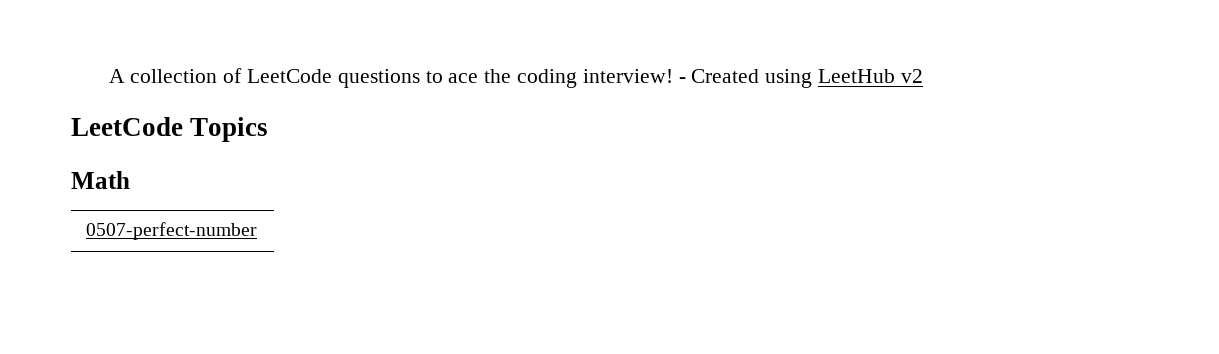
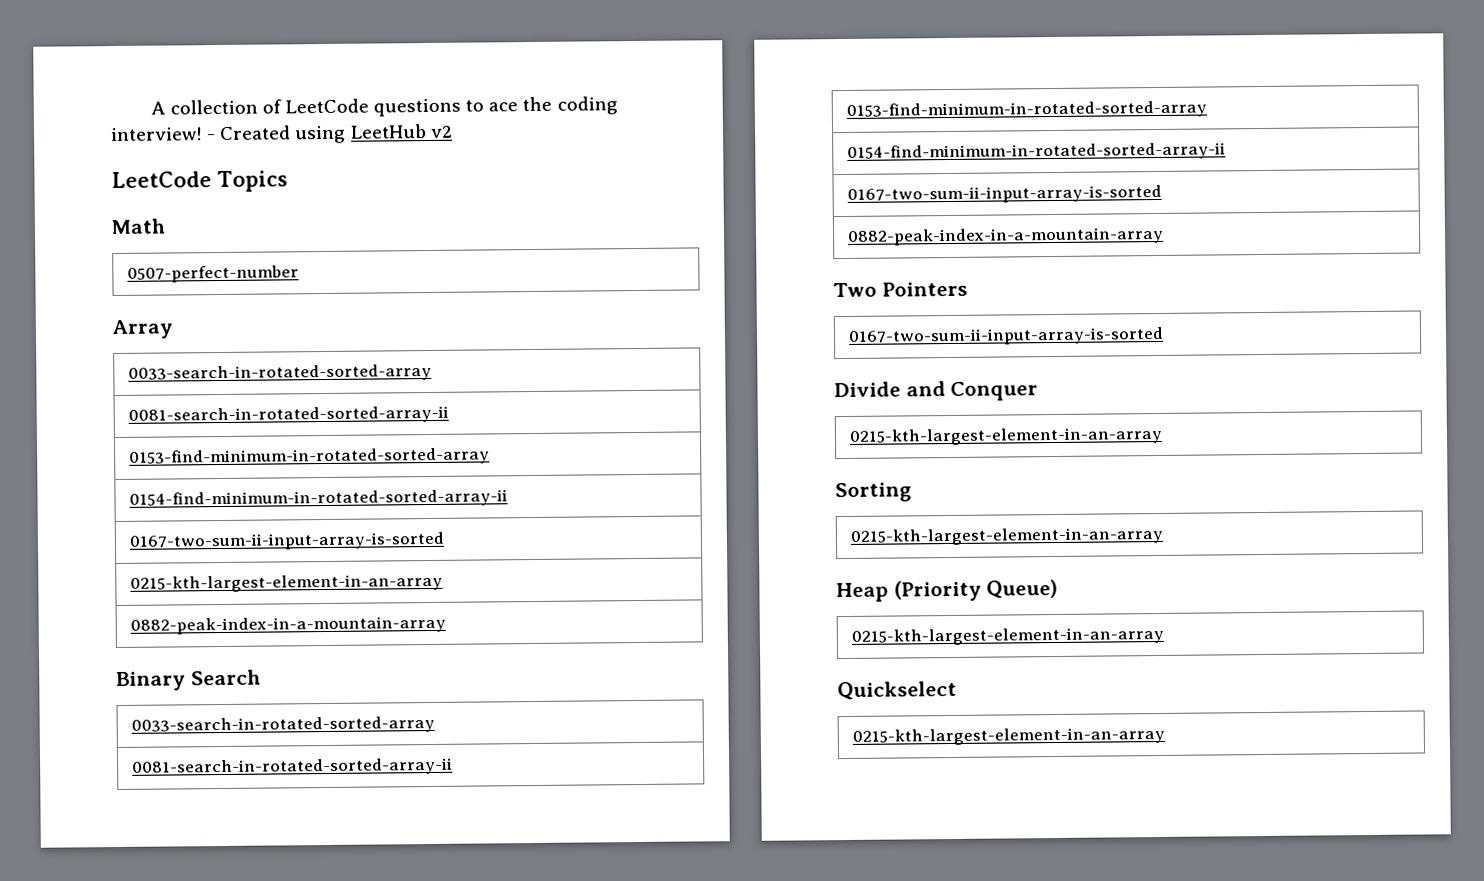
+ Array
+ 0033-search-in-rotated-sorted-array
+ 0081-search-in-rotated-sorted-array-ii
+ 0153-find-minimum-in-rotated-sorted-array
+ 0154-find-minimum-in-rotated-sorted-array-ii
+ 0167-two-sum-ii-input-array-is-sorted
+ 0215-kth-largest-element-in-an-array
+ 0882-peak-index-in-a-mountain-array
+ Binary Search
+ 0033-search-in-rotated-sorted-array
+ 0081-search-in-rotated-sorted-array-ii
+ 0153-find-minimum-in-rotated-sorted-array
+ 0154-find-minimum-in-rotated-sorted-array-ii
+ 0167-two-sum-ii-input-array-is-sorted
+ 0882-peak-index-in-a-mountain-array
+ Two Pointers
+ 0167-two-sum-ii-input-array-is-sorted
+ Divide and Conquer
+ 0215-kth-largest-element-in-an-array
+ Sorting
+ 0215-kth-largest-element-in-an-array
+ Heap (Priority Queue)
+ 0215-kth-largest-element-in-an-array
+ Quickselect
+ 0215-kth-largest-element-in-an-array

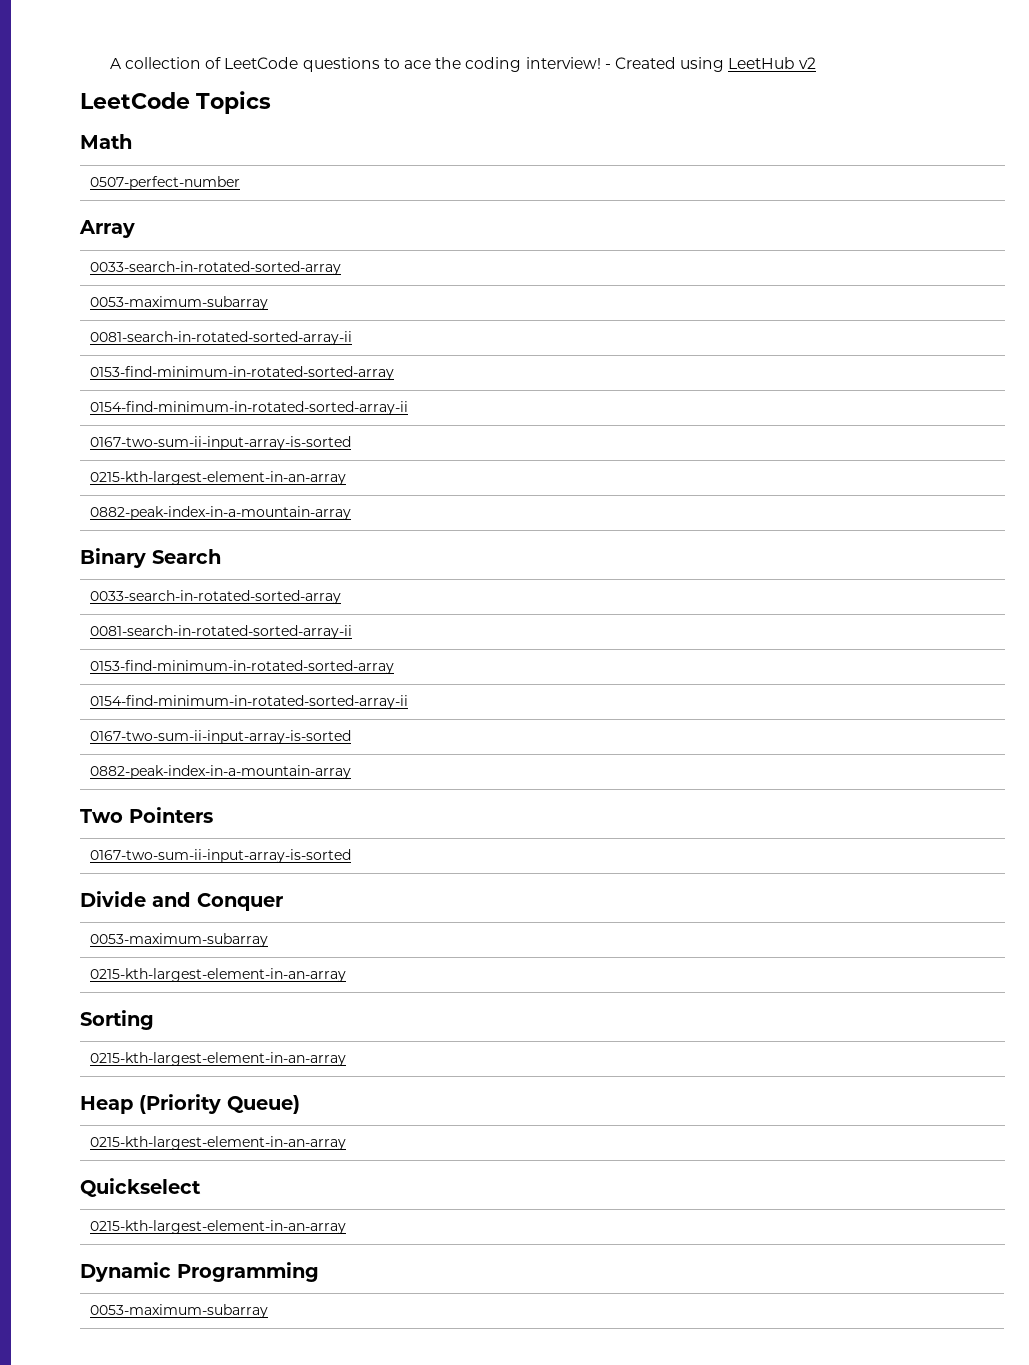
  Array
  0033-search-in-rotated-sorted-array
+ 0053-maximum-subarray
  Divide and Conquer
+ 0053-maximum-subarray
+ Dynamic Programming
+ 0053-maximum-subarray

